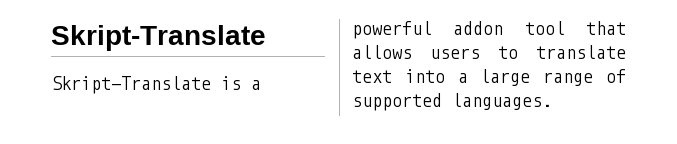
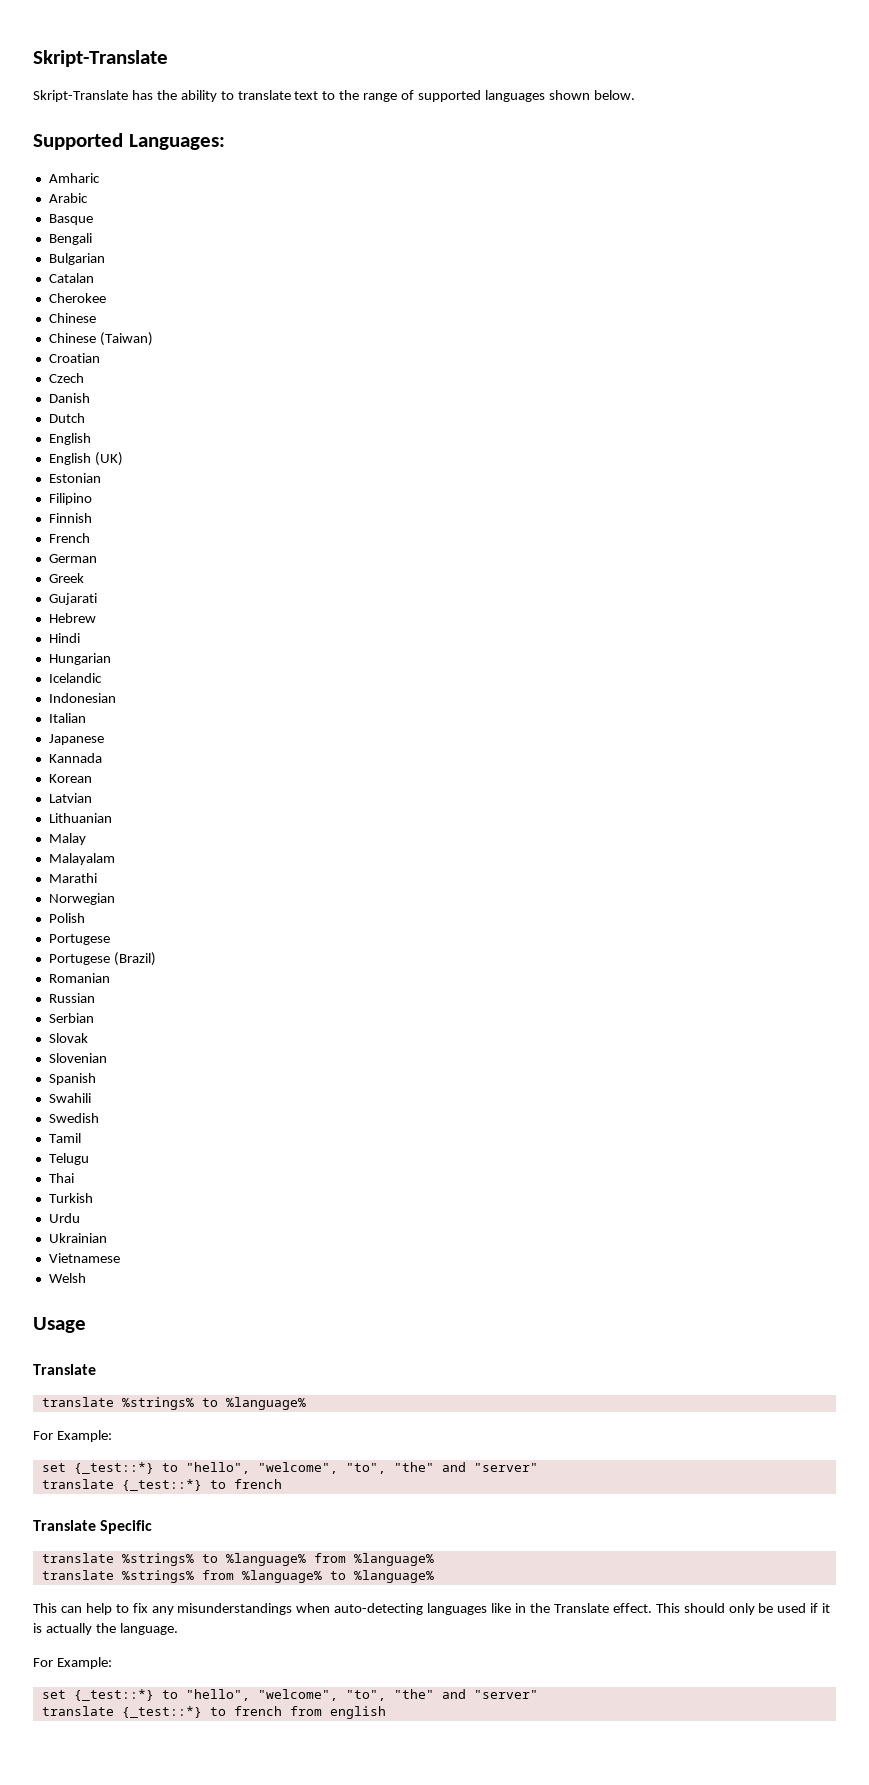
- Skript-Translate is a powerful addon tool that allows users to translate text into a large range of supported languages.
+ Skript-Translate has the ability to translate text to the range of supported languages shown below.
+ Supported Languages:
+ Amharic
+ Arabic
+ Basque
+ Bengali
+ Bulgarian
+ Catalan
+ Cherokee
+ Chinese
+ Chinese (Taiwan)
+ Croatian
+ Czech
+ Danish
+ Dutch
+ English
+ English (UK)
+ Estonian
+ Filipino
+ Finnish
+ French
+ German
+ Greek
+ Gujarati
+ Hebrew
+ Hindi
+ Hungarian
+ Icelandic
+ Indonesian
+ Italian
+ Japanese
+ Kannada
+ Korean
+ Latvian
+ Lithuanian
+ Malay
+ Malayalam
+ Marathi
+ Norwegian
+ Polish
+ Portugese
+ Portugese (Brazil)
+ Romanian
+ Russian
+ Serbian
+ Slovak
+ Slovenian
+ Spanish
+ Swahili
+ Swedish
+ Tamil
+ Telugu
+ Thai
+ Turkish
+ Urdu
+ Ukrainian
+ Vietnamese
+ Welsh
+ Usage
+ Translate
+ translate %strings% to %language%
+ For Example:
+ set {_test::*} to "hello", "welcome", "to", "the" and "server"
+ translate {_test::*} to french
+ Translate Specific
+ translate %strings% to %language% from %language%
+ translate %strings% from %language% to %language%
+ This can help to fix any misunderstandings when auto-detecting languages like in the Translate effect. This should only be used if it is actually the language.
+ For Example:
+ set {_test::*} to "hello", "welcome", "to", "the" and "server"
+ translate {_test::*} to french from english

